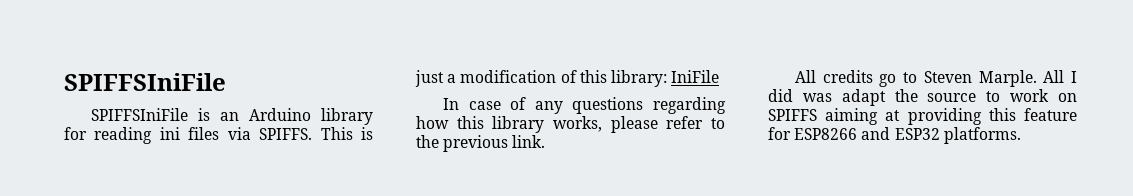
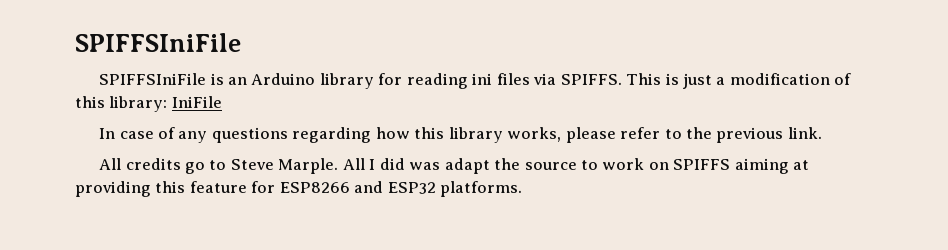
- All credits go to Steven Marple.
+ All credits go to Steve Marple.

